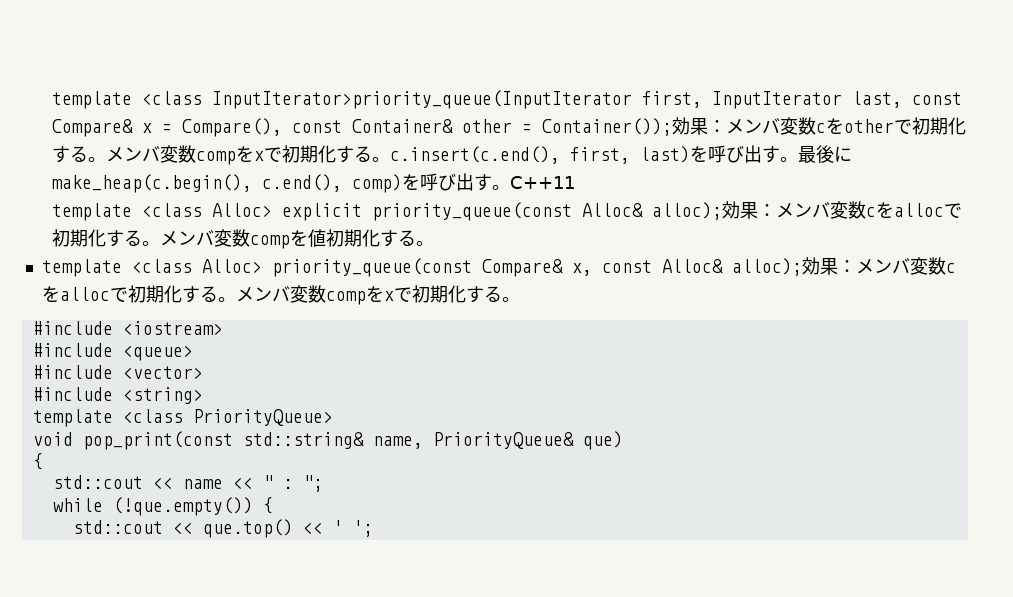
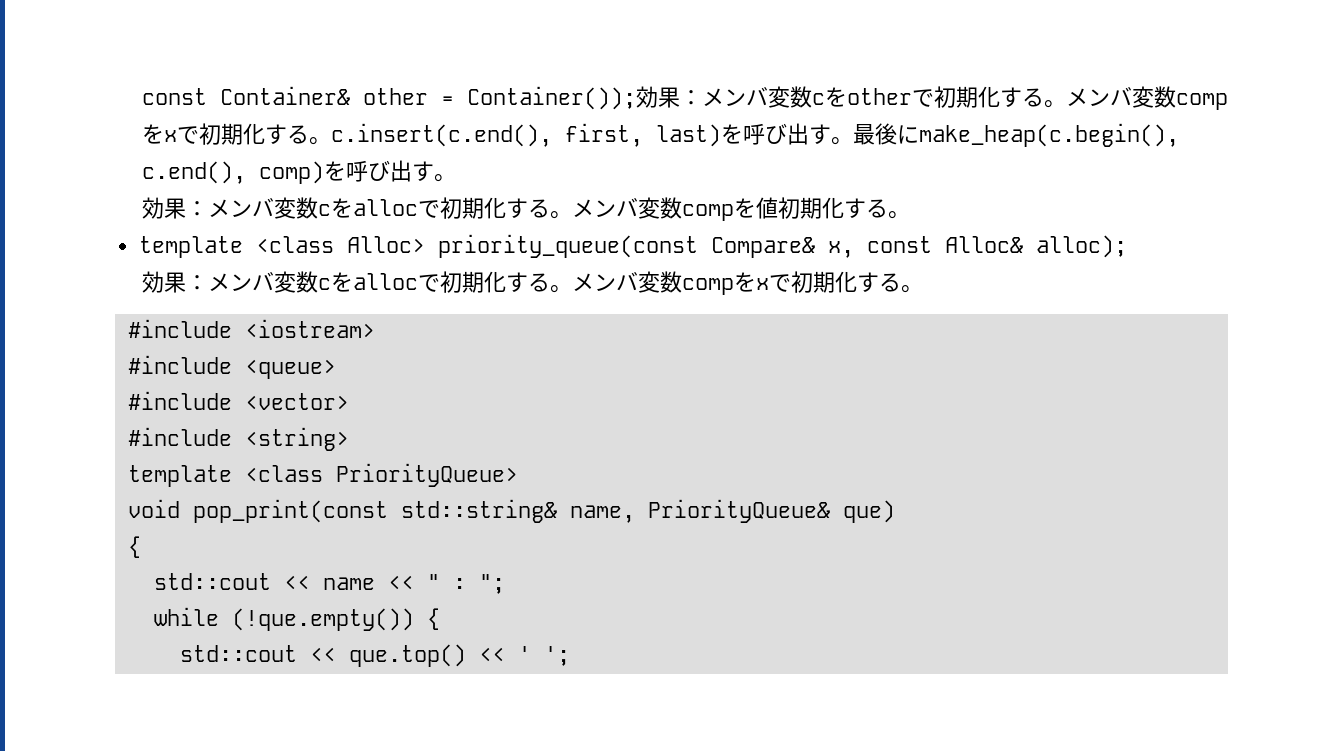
- template <class InputIterator>priority_queue(InputIterator first, InputIterator last, const Compare& x = Compare(), const Container& other = Container());効果：メンバ変数cをotherで初期化する。
+ const Container& other = Container());効果：メンバ変数cをotherで初期化する。
- 最後にmake_heap(c.begin(), c.end(), comp)を呼び出す。C++11
- template <class Alloc> explicit priority_queue(const Alloc& alloc);効果：メンバ変数cをallocで初期化する。
+ 最後にmake_heap(c.begin(), c.end(), comp)を呼び出す。
+ 効果：メンバ変数cをallocで初期化する。
- template <class Alloc> priority_queue(const Compare& x, const Alloc& alloc);効果：メンバ変数cをallocで初期化する。
+ template <class Alloc> priority_queue(const Compare& x, const Alloc& alloc);
+ 効果：メンバ変数cをallocで初期化する。

